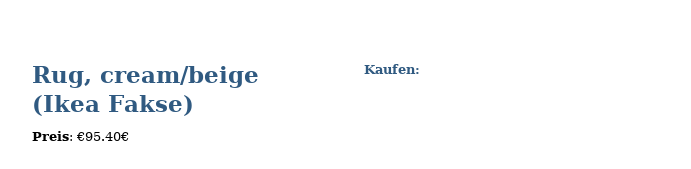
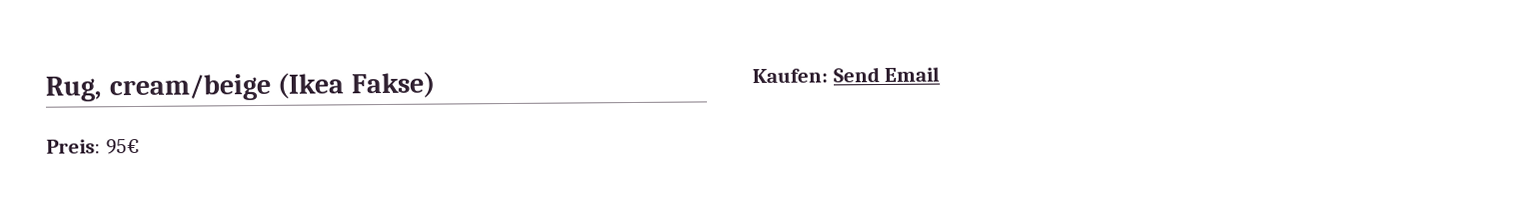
- Preis: €95.40€
+ Preis: 95€
- Kaufen:
+ Kaufen: Send Email

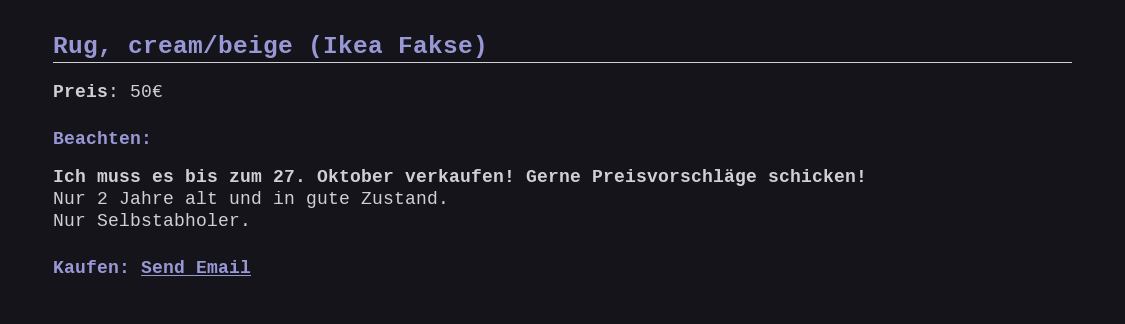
- Preis: 95€
+ Preis: 50€
+ Beachten:
+ Ich muss es bis zum 27. Oktober verkaufen! Gerne Preisvorschläge schicken!
+ Nur 2 Jahre alt und in gute Zustand.
+ Nur Selbstabholer.

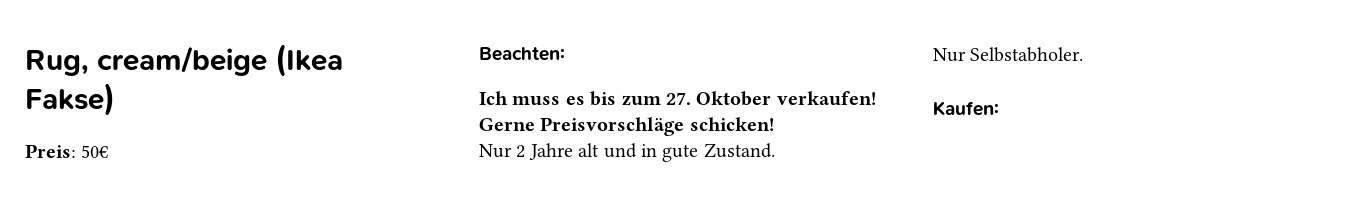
- Kaufen: Send Email
+ Kaufen:

